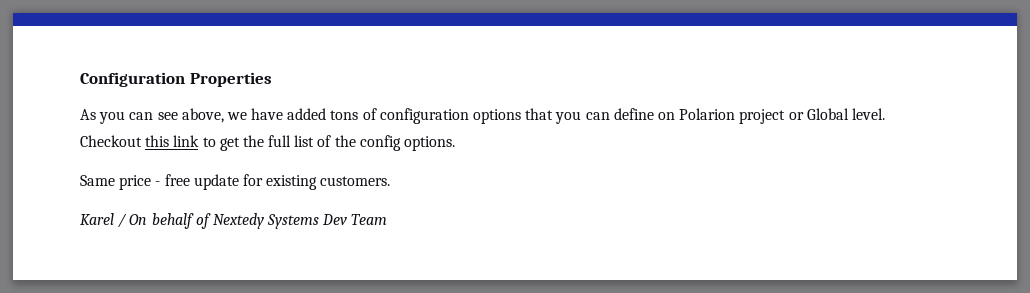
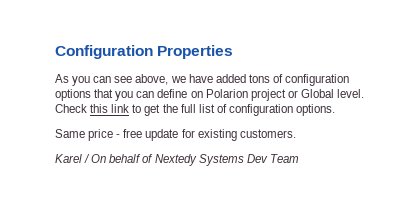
- Checkout this link to get the full list of the config options.
+ Check this link to get the full list of configuration options.

